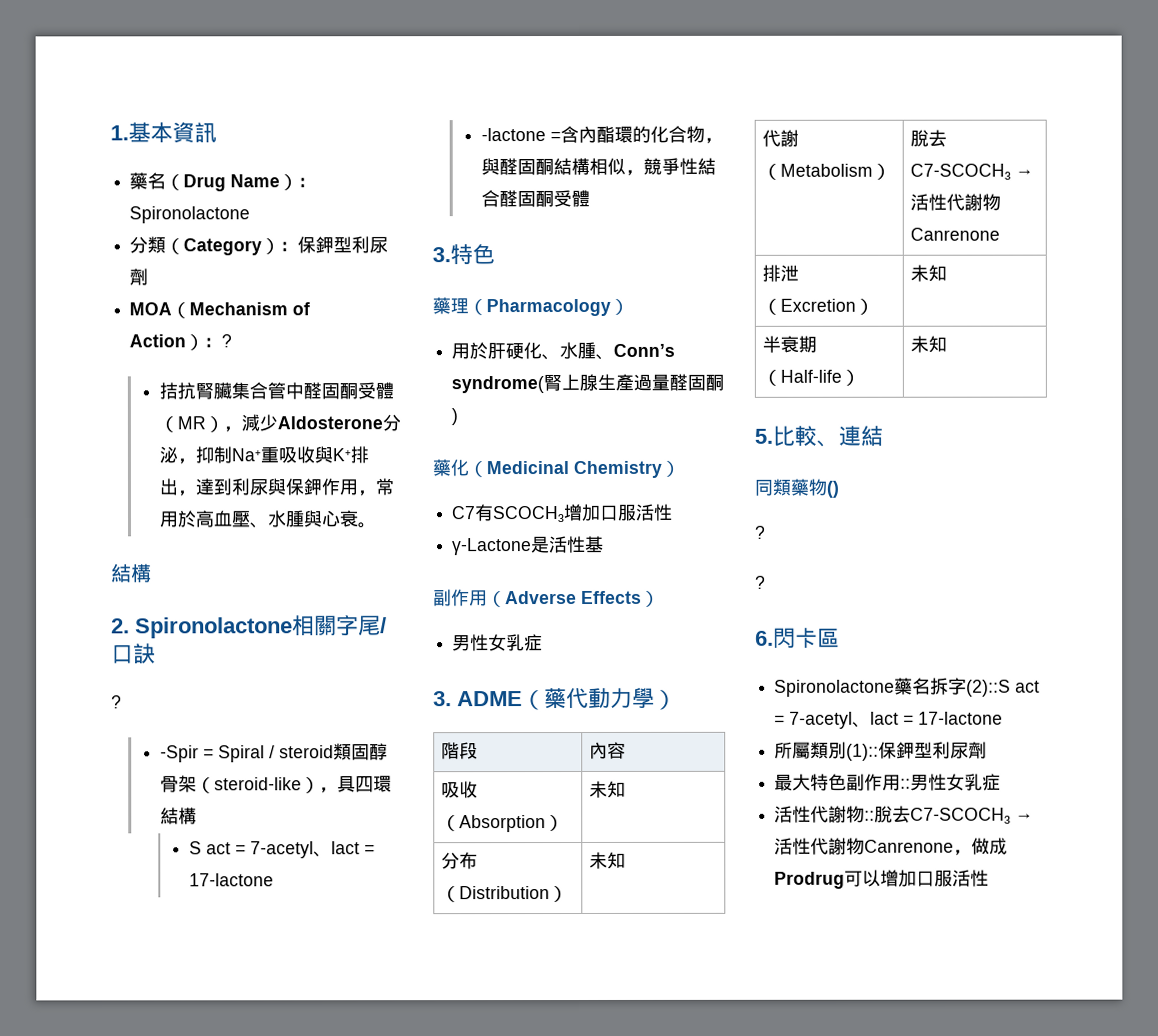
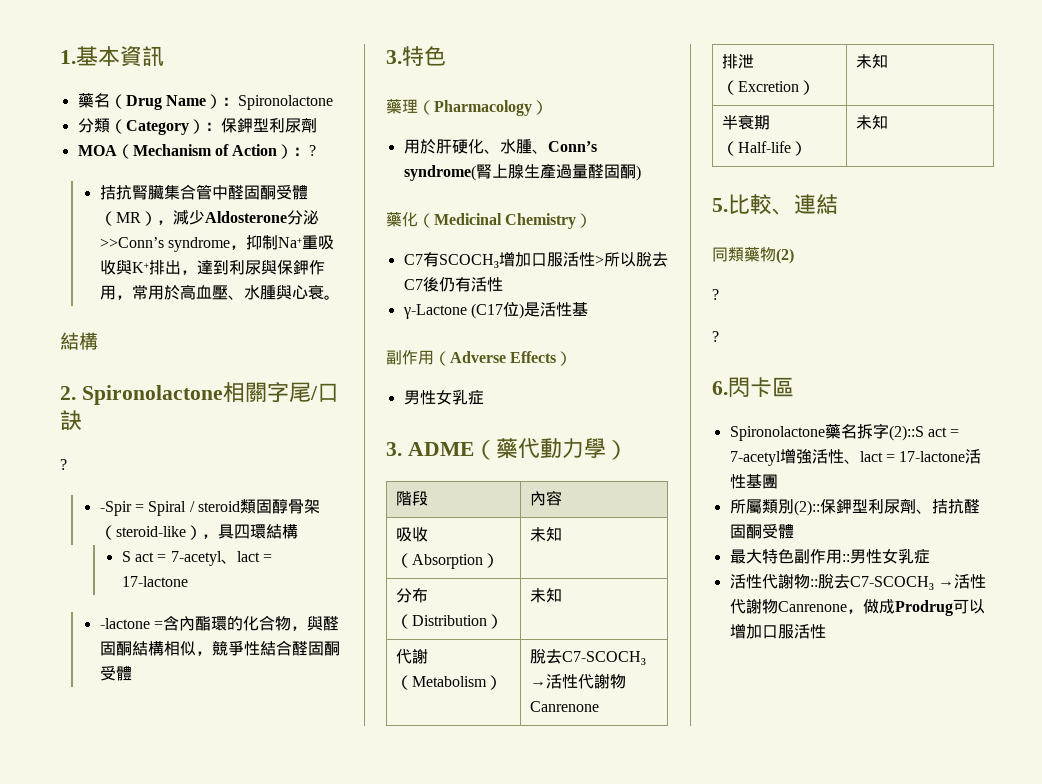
- 拮抗腎臟集合管中醛固酮受體（MR），減少Aldosterone分泌，抑制Na⁺重吸收與K⁺排出，達到利尿與保鉀作用，常用於高血壓、水腫與心衰。
+ 拮抗腎臟集合管中醛固酮受體（MR），減少Aldosterone分泌>>Conn’s syndrome，抑制Na⁺重吸收與K⁺排出，達到利尿與保鉀作用，常用於高血壓、水腫與心衰。
- C7有SCOCH₃增加口服活性
+ C7有SCOCH₃增加口服活性>所以脫去C7後仍有活性
- γ-Lactone是活性基
+ γ-Lactone (C17位)是活性基
- 同類藥物()
+ 同類藥物(2)
- Spironolactone藥名拆字(2)::S act = 7-acetyl、lact = 17-lactone
+ Spironolactone藥名拆字(2)::S act = 7-acetyl增強活性、lact = 17-lactone活性基團
- 所屬類別(1)::保鉀型利尿劑
+ 所屬類別(2)::保鉀型利尿劑、拮抗醛固酮受體

